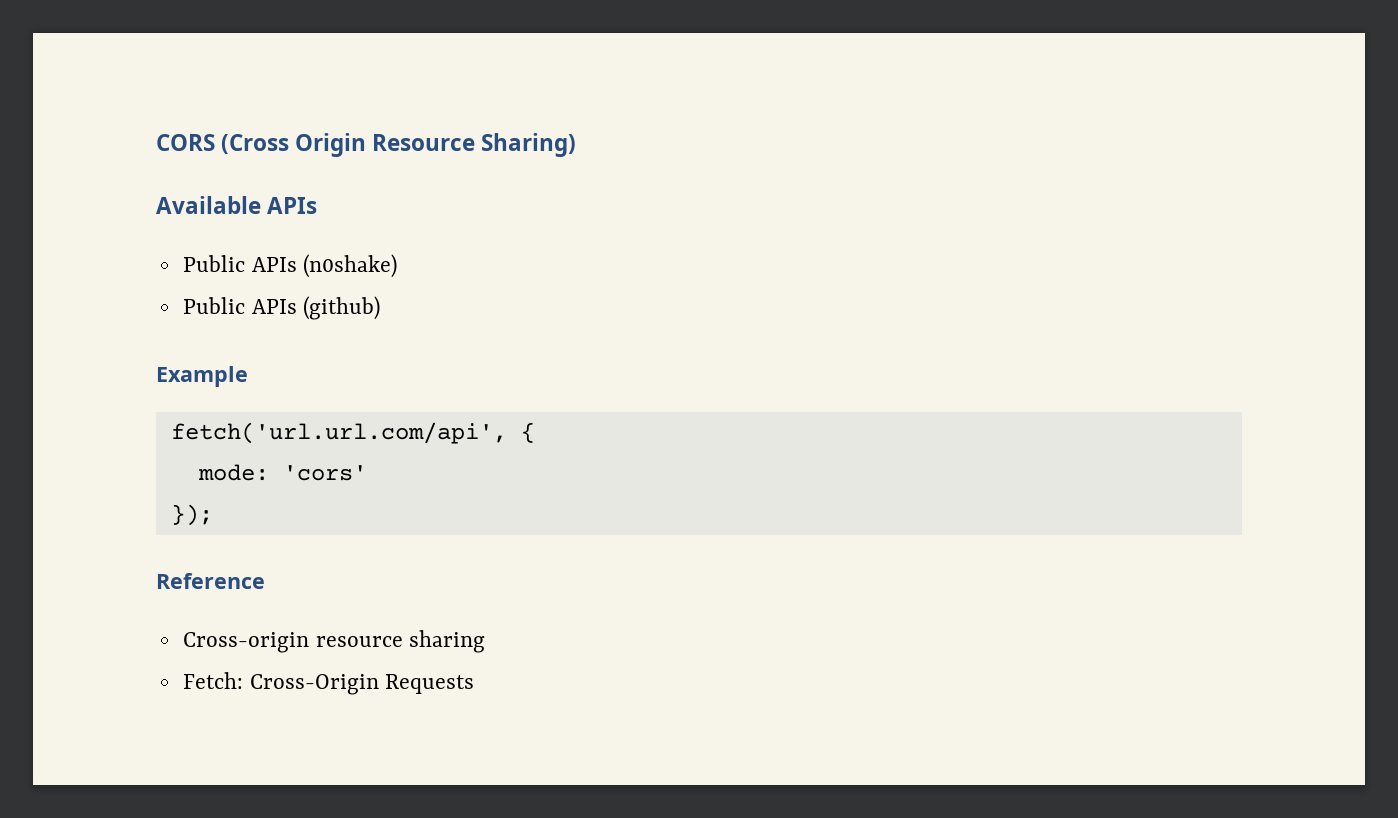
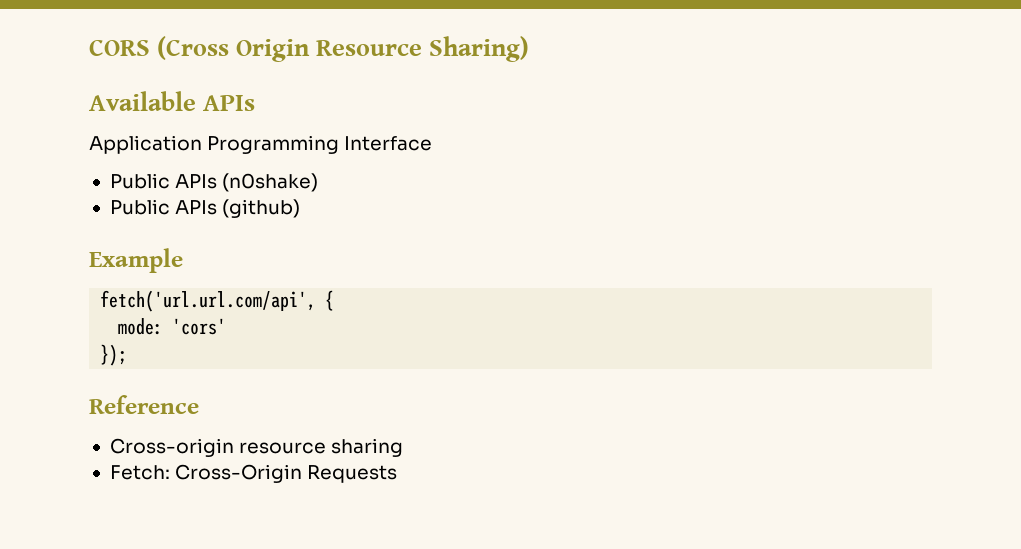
+ Application Programming Interface

